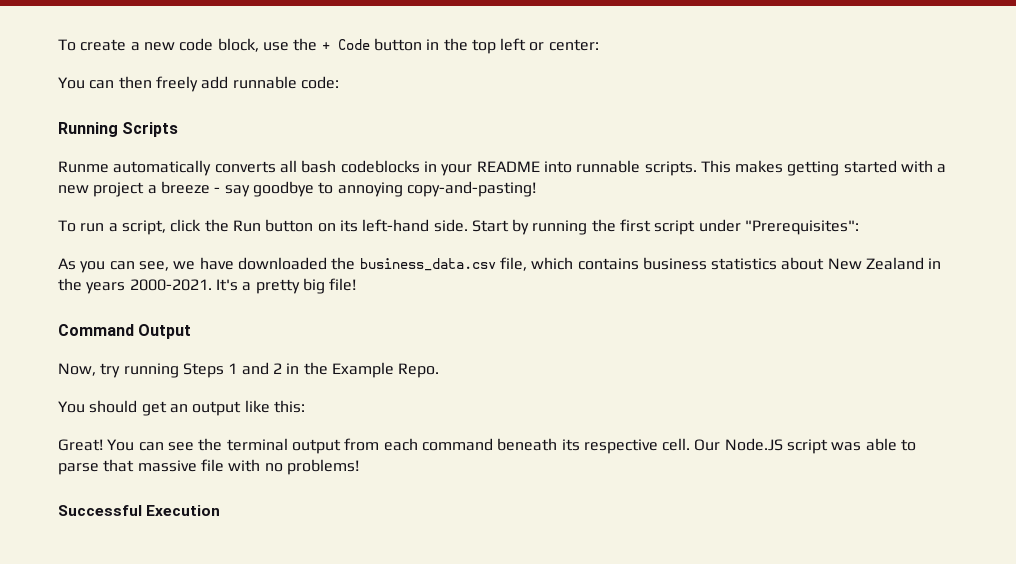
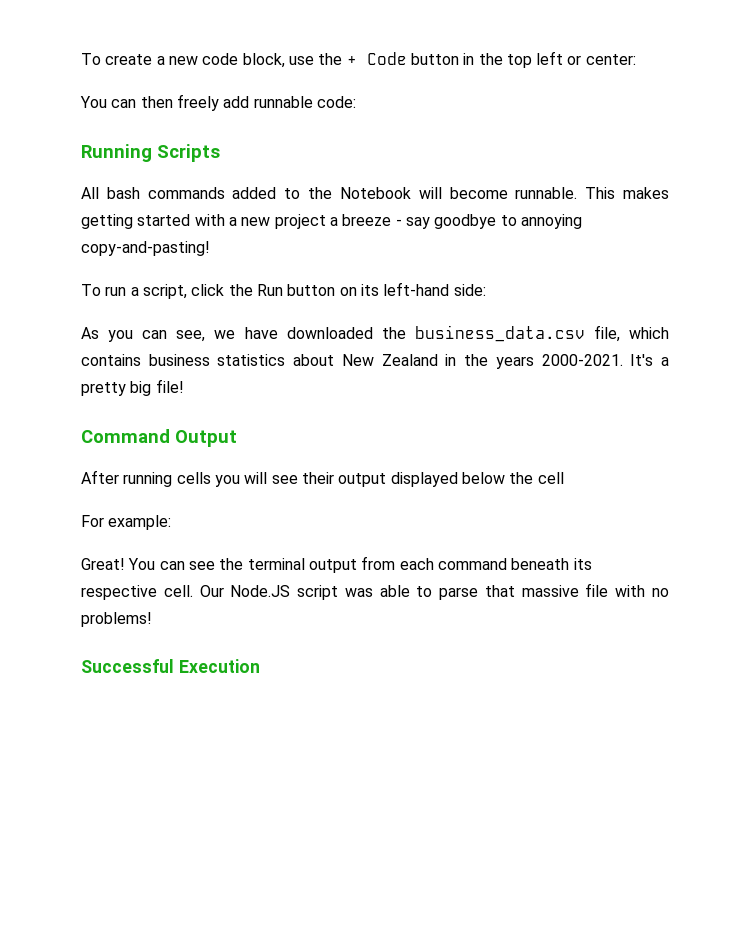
- Runme automatically converts all bash codeblocks in your README into runnable scripts.
+ All bash commands added to the Notebook will become runnable.
- To run a script, click the Run button on its left-hand side. Start by running the first script under "Prerequisites":
+ To run a script, click the Run button on its left-hand side:
- Now, try running Steps 1 and 2 in the Example Repo.
- You should get an output like this:
+ After running cells you will see their output displayed below the cell
+ For example:

